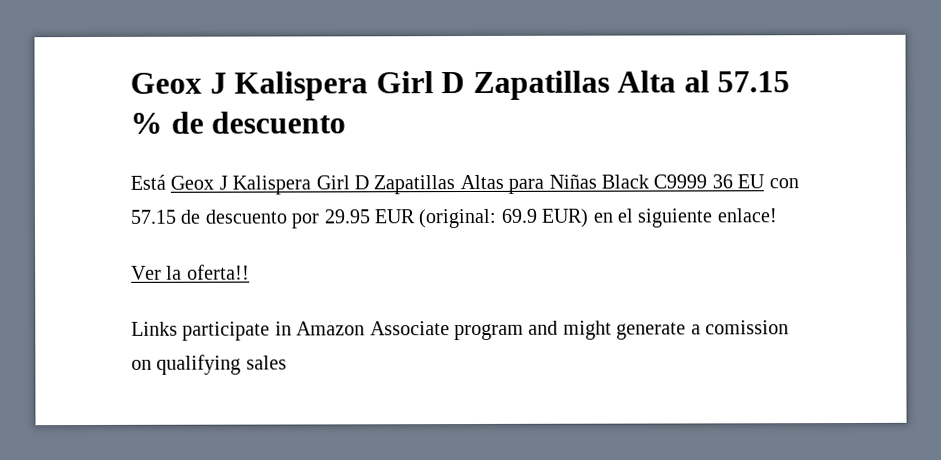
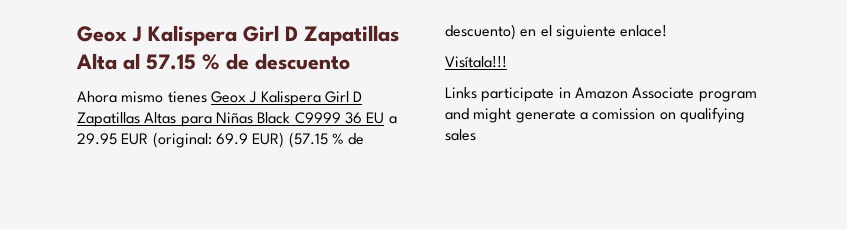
- Está Geox J Kalispera Girl D Zapatillas Altas para Niñas Black C9999 36 EU con 57.15 de descuento por 29.95 EUR (original: 69.9 EUR) en el siguiente enlace!
+ Ahora mismo tienes Geox J Kalispera Girl D Zapatillas Altas para Niñas Black C9999 36 EU a 29.95 EUR (original: 69.9 EUR) (57.15 % de descuento) en el siguiente enlace!
- Ver la oferta!!
+ Visítala!!!

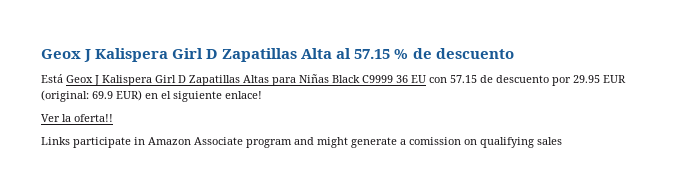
- Ahora mismo tienes Geox J Kalispera Girl D Zapatillas Altas para Niñas Black C9999 36 EU a 29.95 EUR (original: 69.9 EUR) (57.15 % de descuento) en el siguiente enlace!
+ Está Geox J Kalispera Girl D Zapatillas Altas para Niñas Black C9999 36 EU con 57.15 de descuento por 29.95 EUR (original: 69.9 EUR) en el siguiente enlace!
- Visítala!!!
+ Ver la oferta!!

